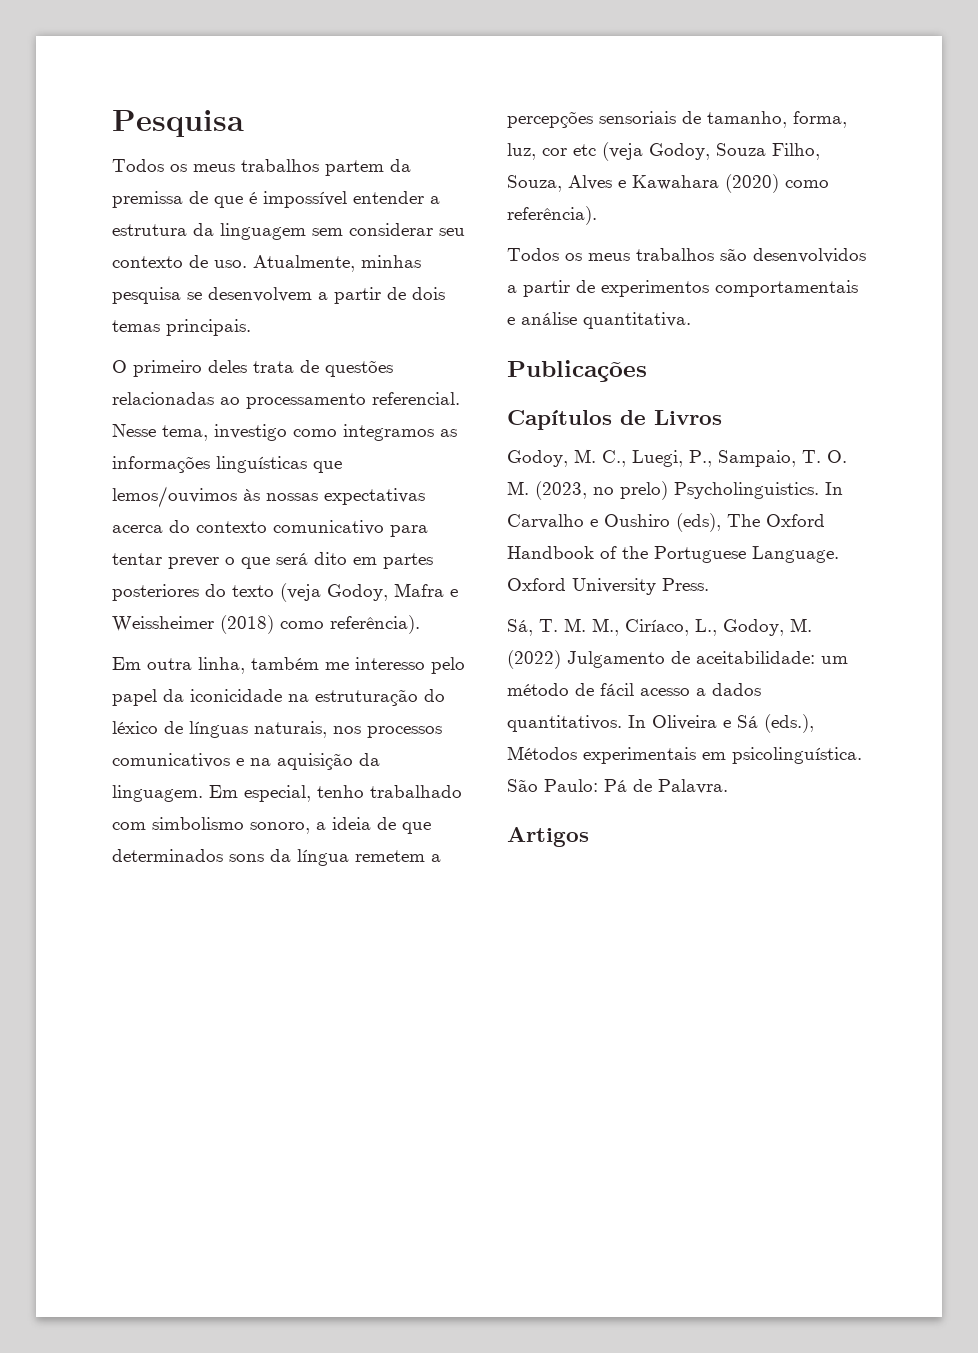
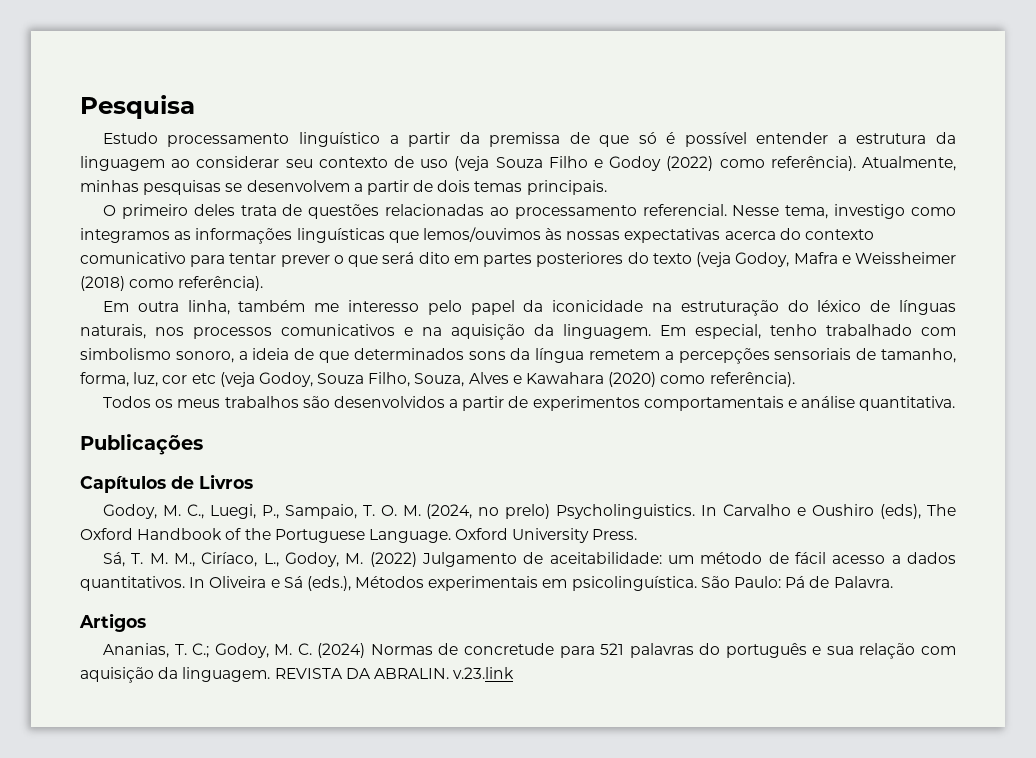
- Todos os meus trabalhos partem da premissa de que é impossível entender a estrutura da linguagem sem considerar seu contexto de uso.
+ Estudo processamento linguístico a partir da premissa de que só é possível entender a estrutura da linguagem ao considerar seu contexto de uso (veja Souza Filho e Godoy (2022) como referência).
- Atualmente, minhas pesquisa se desenvolvem a partir de dois temas principais.
+ Atualmente, minhas pesquisas se desenvolvem a partir de dois temas principais.
- Godoy, M. C., Luegi, P., Sampaio, T. O. M. (2023, no prelo) Psycholinguistics.
+ Godoy, M. C., Luegi, P., Sampaio, T. O. M. (2024, no prelo) Psycholinguistics.
+ Ananias, T. C.; Godoy, M. C. (2024) Normas de concretude para 521 palavras do português e sua relação com aquisição da linguagem. REVISTA DA ABRALIN. v.23.link

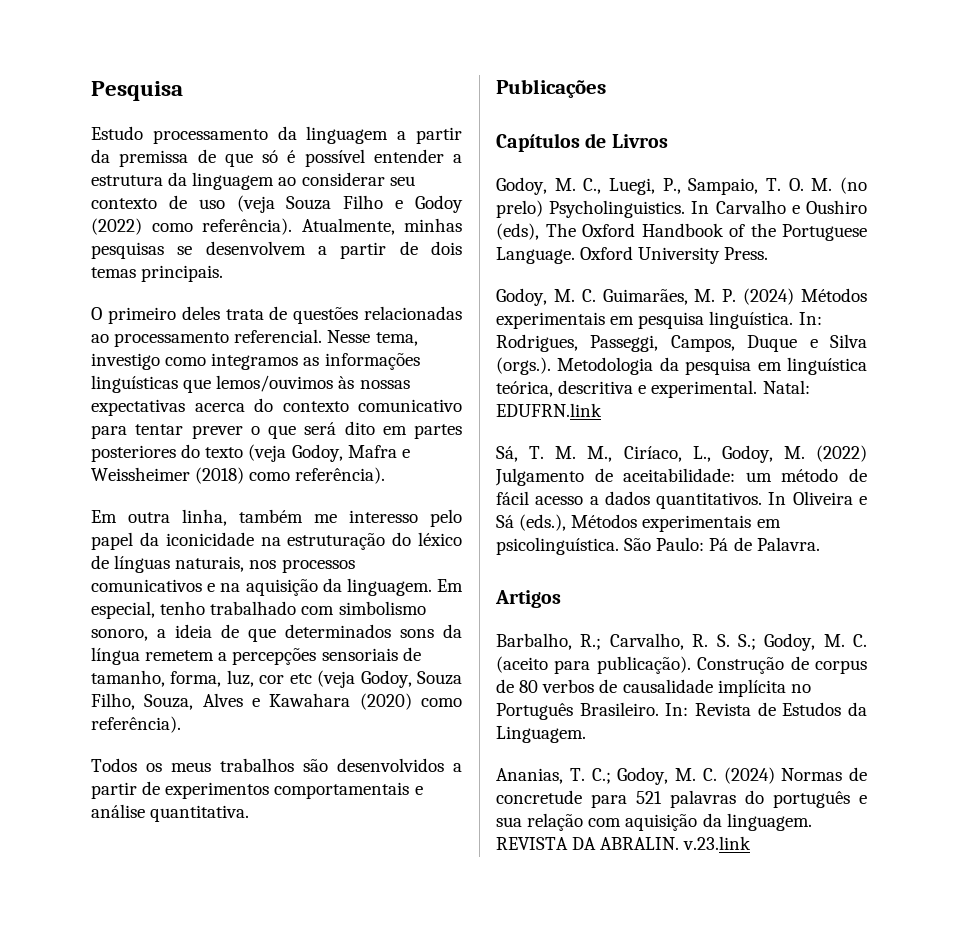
- Estudo processamento linguístico a partir da premissa de que só é possível entender a estrutura da linguagem ao considerar seu contexto de uso (veja Souza Filho e Godoy (2022) como referência).
+ Estudo processamento da linguagem a partir da premissa de que só é possível entender a estrutura da linguagem ao considerar seu contexto de uso (veja Souza Filho e Godoy (2022) como referência).
- Godoy, M. C., Luegi, P., Sampaio, T. O. M. (2024, no prelo) Psycholinguistics.
+ Godoy, M. C., Luegi, P., Sampaio, T. O. M. (no prelo) Psycholinguistics.
+ Godoy, M. C. Guimarães, M. P. (2024) Métodos experimentais em pesquisa linguística. In: Rodrigues, Passeggi, Campos, Duque e Silva (orgs.). Metodologia da pesquisa em linguística teórica, descritiva e experimental. Natal: EDUFRN.link
+ Barbalho, R.; Carvalho, R. S. S.; Godoy, M. C. (aceito para publicação). Construção de corpus de 80 verbos de causalidade implícita no Português Brasileiro. In: Revista de Estudos da Linguagem.

